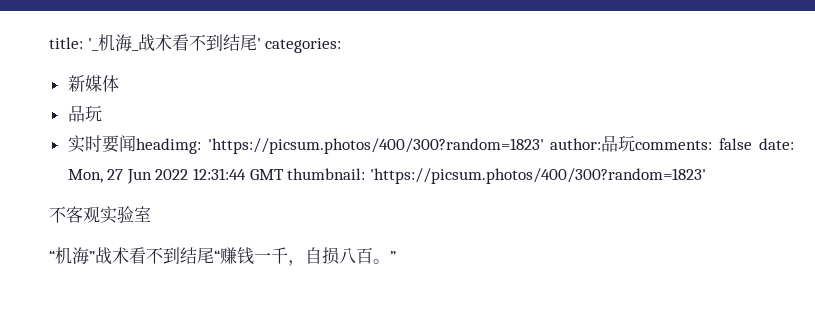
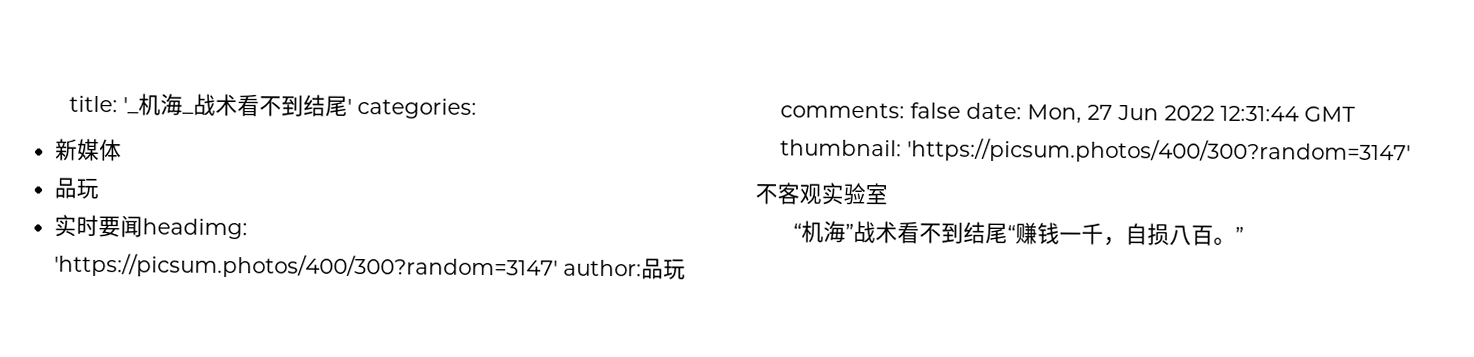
- 实时要闻headimg: 'https://picsum.photos/400/300?random=1823' author:品玩comments: false date: Mon, 27 Jun 2022 12:31:44 GMT thumbnail: 'https://picsum.photos/400/300?random=1823'
+ 实时要闻headimg: 'https://picsum.photos/400/300?random=3147' author:品玩comments: false date: Mon, 27 Jun 2022 12:31:44 GMT thumbnail: 'https://picsum.photos/400/300?random=3147'

